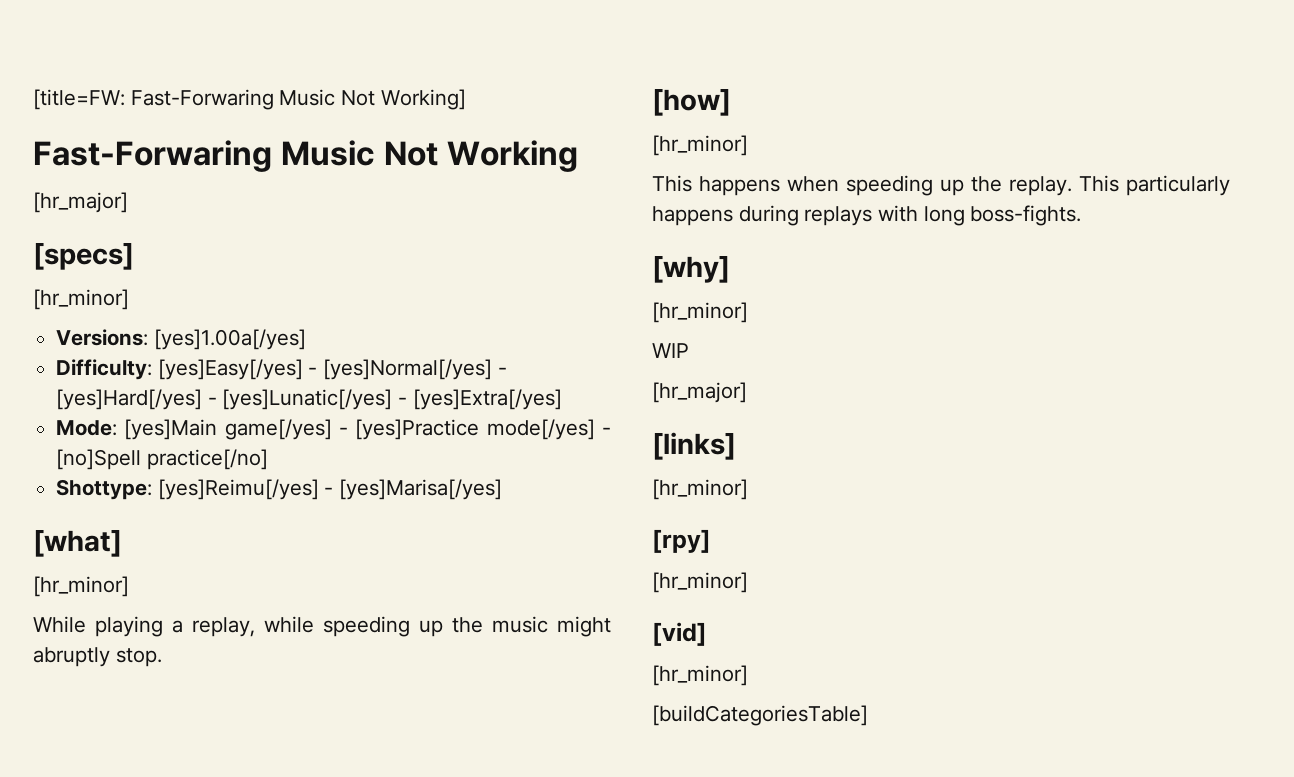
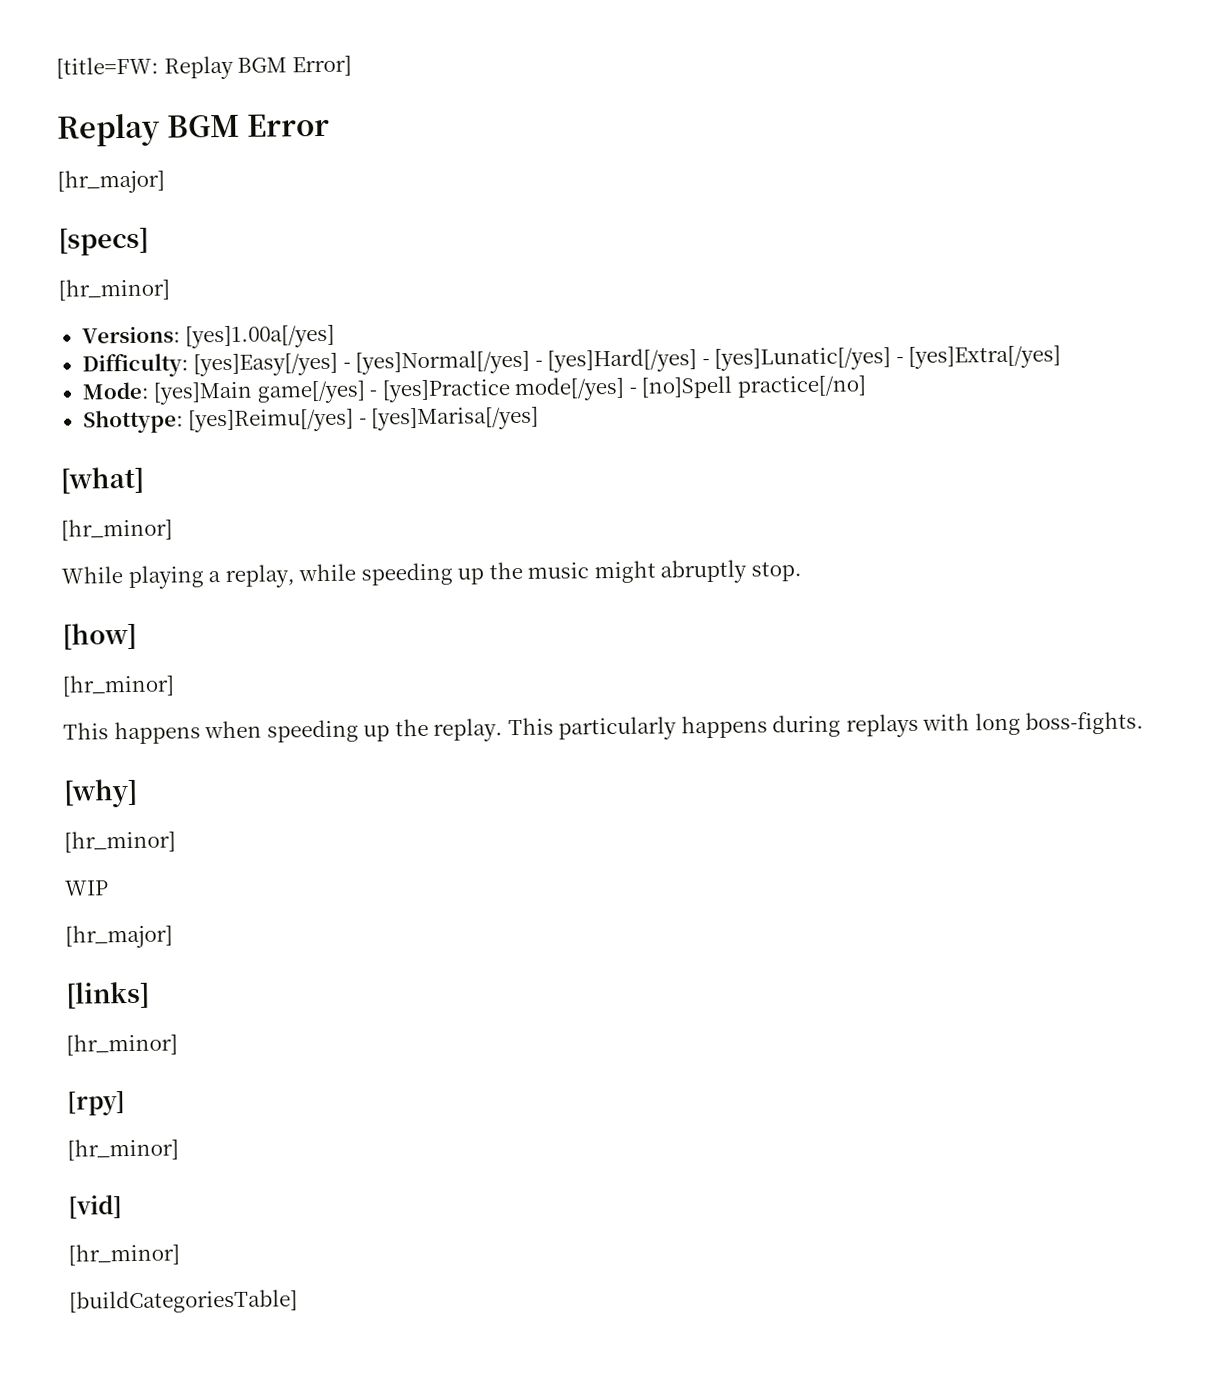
- [title=FW: Fast-Forwaring Music Not Working]
- Fast-Forwaring Music Not Working
+ [title=FW: Replay BGM Error]
+ Replay BGM Error

